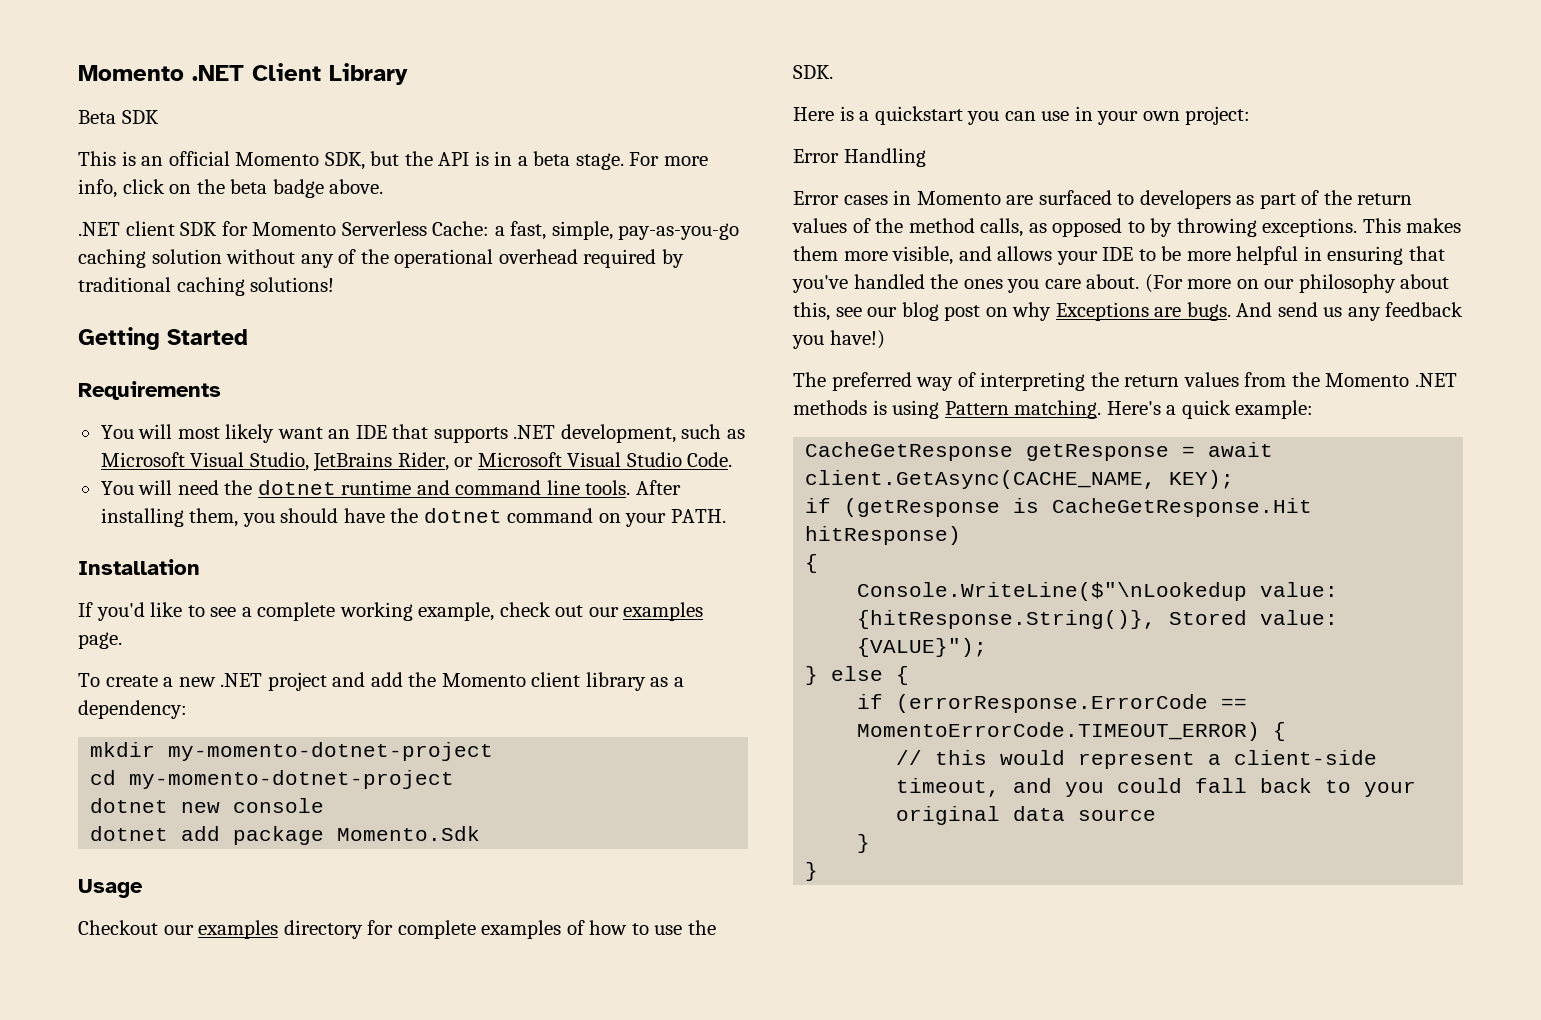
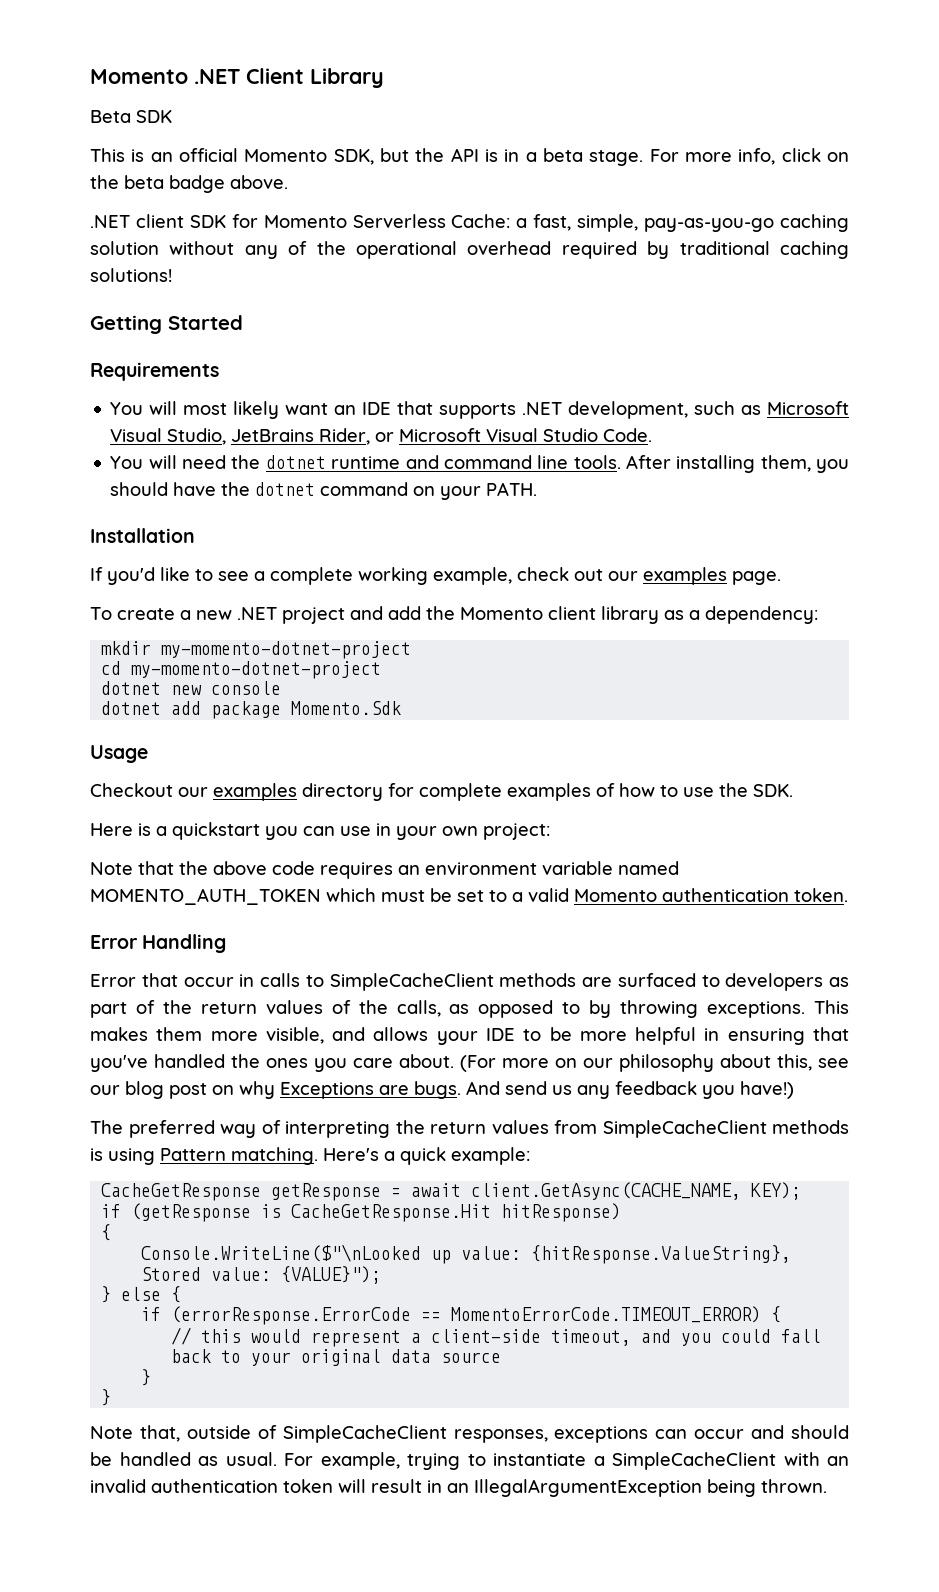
+ Note that the above code requires an environment variable named MOMENTO_AUTH_TOKEN which must be set to a valid Momento authentication token.
  Error Handling
- Error cases in Momento are surfaced to developers as part of the return values of the method calls, as opposed to by throwing exceptions.
+ Error that occur in calls to SimpleCacheClient methods are surfaced to developers as part of the return values of the calls, as opposed to by throwing exceptions.
- The preferred way of interpreting the return values from the Momento .NET methods is using Pattern matching.
+ The preferred way of interpreting the return values from SimpleCacheClient methods is using Pattern matching.
- Console.WriteLine($"\nLookedup value: {hitResponse.String()}, Stored value: {VALUE}");
+ Console.WriteLine($"\nLooked up value: {hitResponse.ValueString}, Stored value: {VALUE}");
+ Note that, outside of SimpleCacheClient responses, exceptions can occur and should be handled as usual. For example, trying to instantiate a SimpleCacheClient with an invalid authentication token will result in an IllegalArgumentException being thrown.

